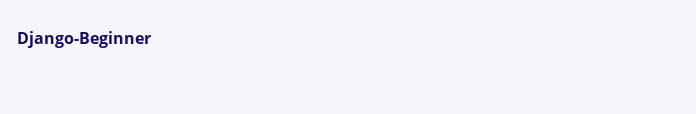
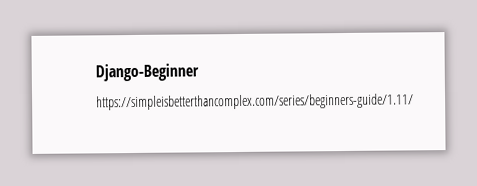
+ https://simpleisbetterthancomplex.com/series/beginners-guide/1.11/

